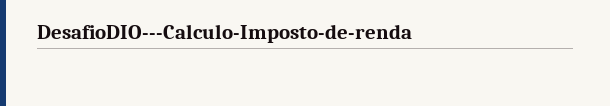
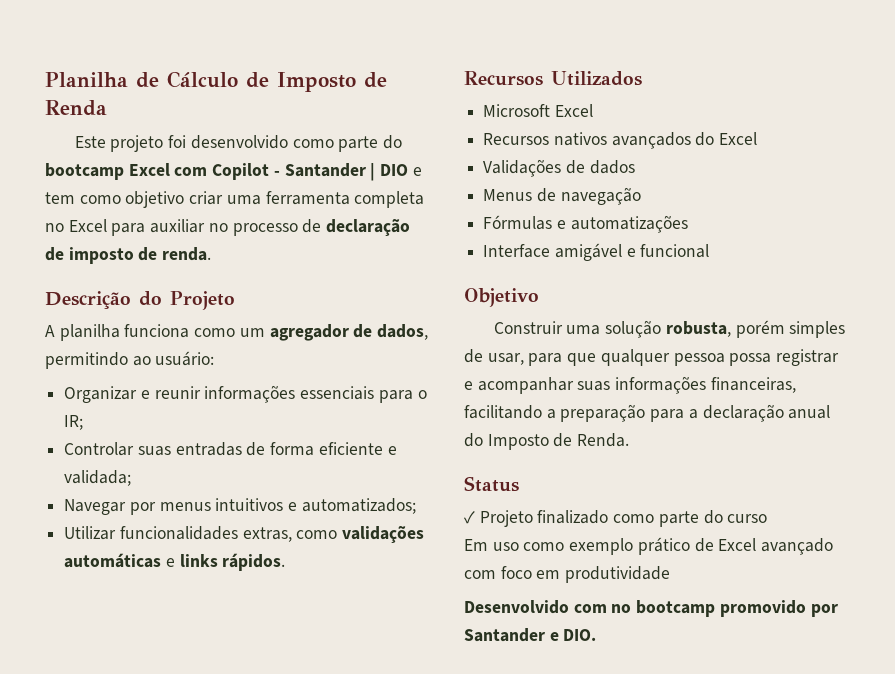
- DesafioDIO---Calculo-Imposto-de-renda
+ Planilha de Cálculo de Imposto de Renda
+ Este projeto foi desenvolvido como parte do bootcamp Excel com Copilot - Santander | DIO e tem como objetivo criar uma ferramenta completa no Excel para auxiliar no processo de declaração de imposto de renda.
+ Descrição do Projeto
+ A planilha funciona como um agregador de dados, permitindo ao usuário:
+ Organizar e reunir informações essenciais para o IR;
+ Controlar suas entradas de forma eficiente e validada;
+ Navegar por menus intuitivos e automatizados;
+ Utilizar funcionalidades extras, como validações automáticas e links rápidos.
+ Recursos Utilizados
+ Microsoft Excel
+ Recursos nativos avançados do Excel
+ Validações de dados
+ Menus de navegação
+ Fórmulas e automatizações
+ Interface amigável e funcional
+ Objetivo
+ Construir uma solução robusta, porém simples de usar, para que qualquer pessoa possa registrar e acompanhar suas informações financeiras, facilitando a preparação para a declaração anual do Imposto de Renda.
+ Status
+ ✓ Projeto finalizado como parte do curso
+ Em uso como exemplo prático de Excel avançado com foco em produtividade
+ Desenvolvido com no bootcamp promovido por Santander e DIO.

